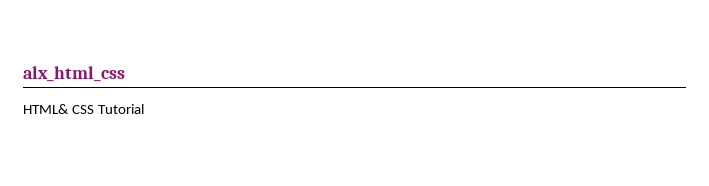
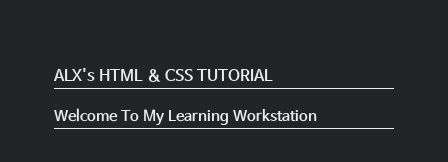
- alx_html_css
- HTML& CSS Tutorial
+ ALX's HTML & CSS TUTORIAL
+ Welcome To My Learning Workstation

